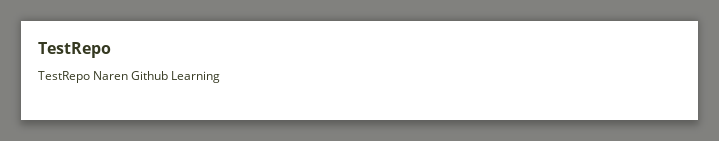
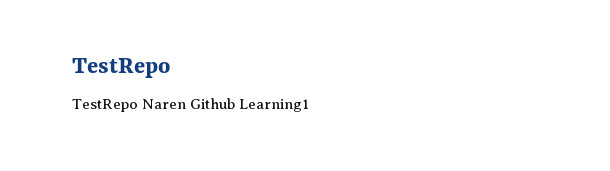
- TestRepo Naren Github Learning
+ TestRepo Naren Github Learning1

